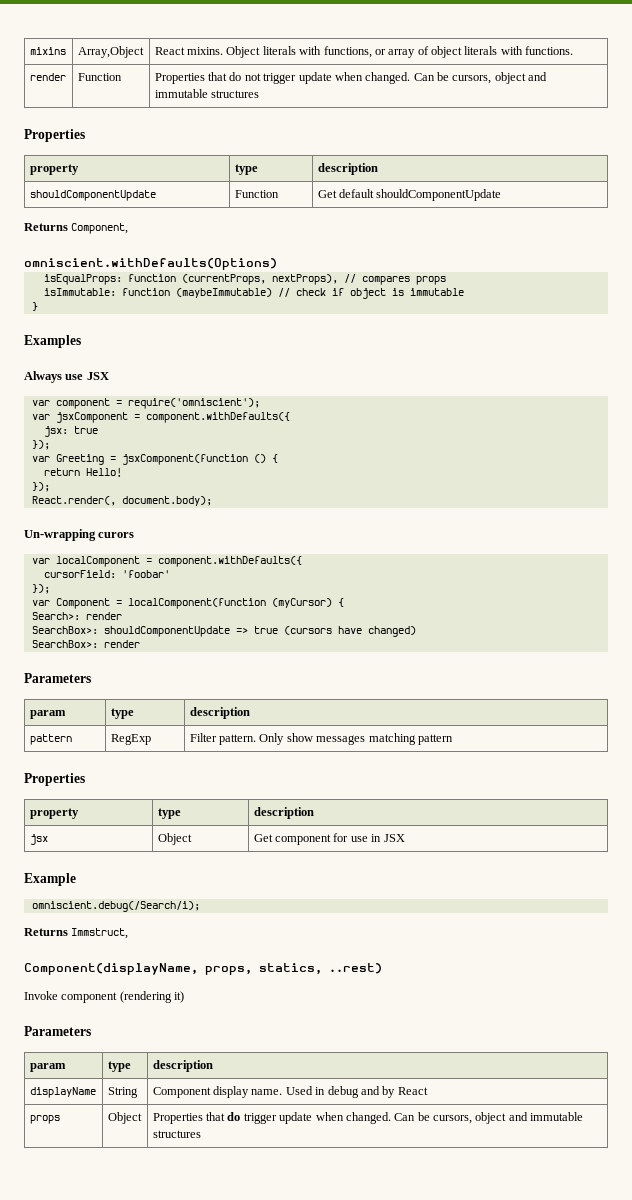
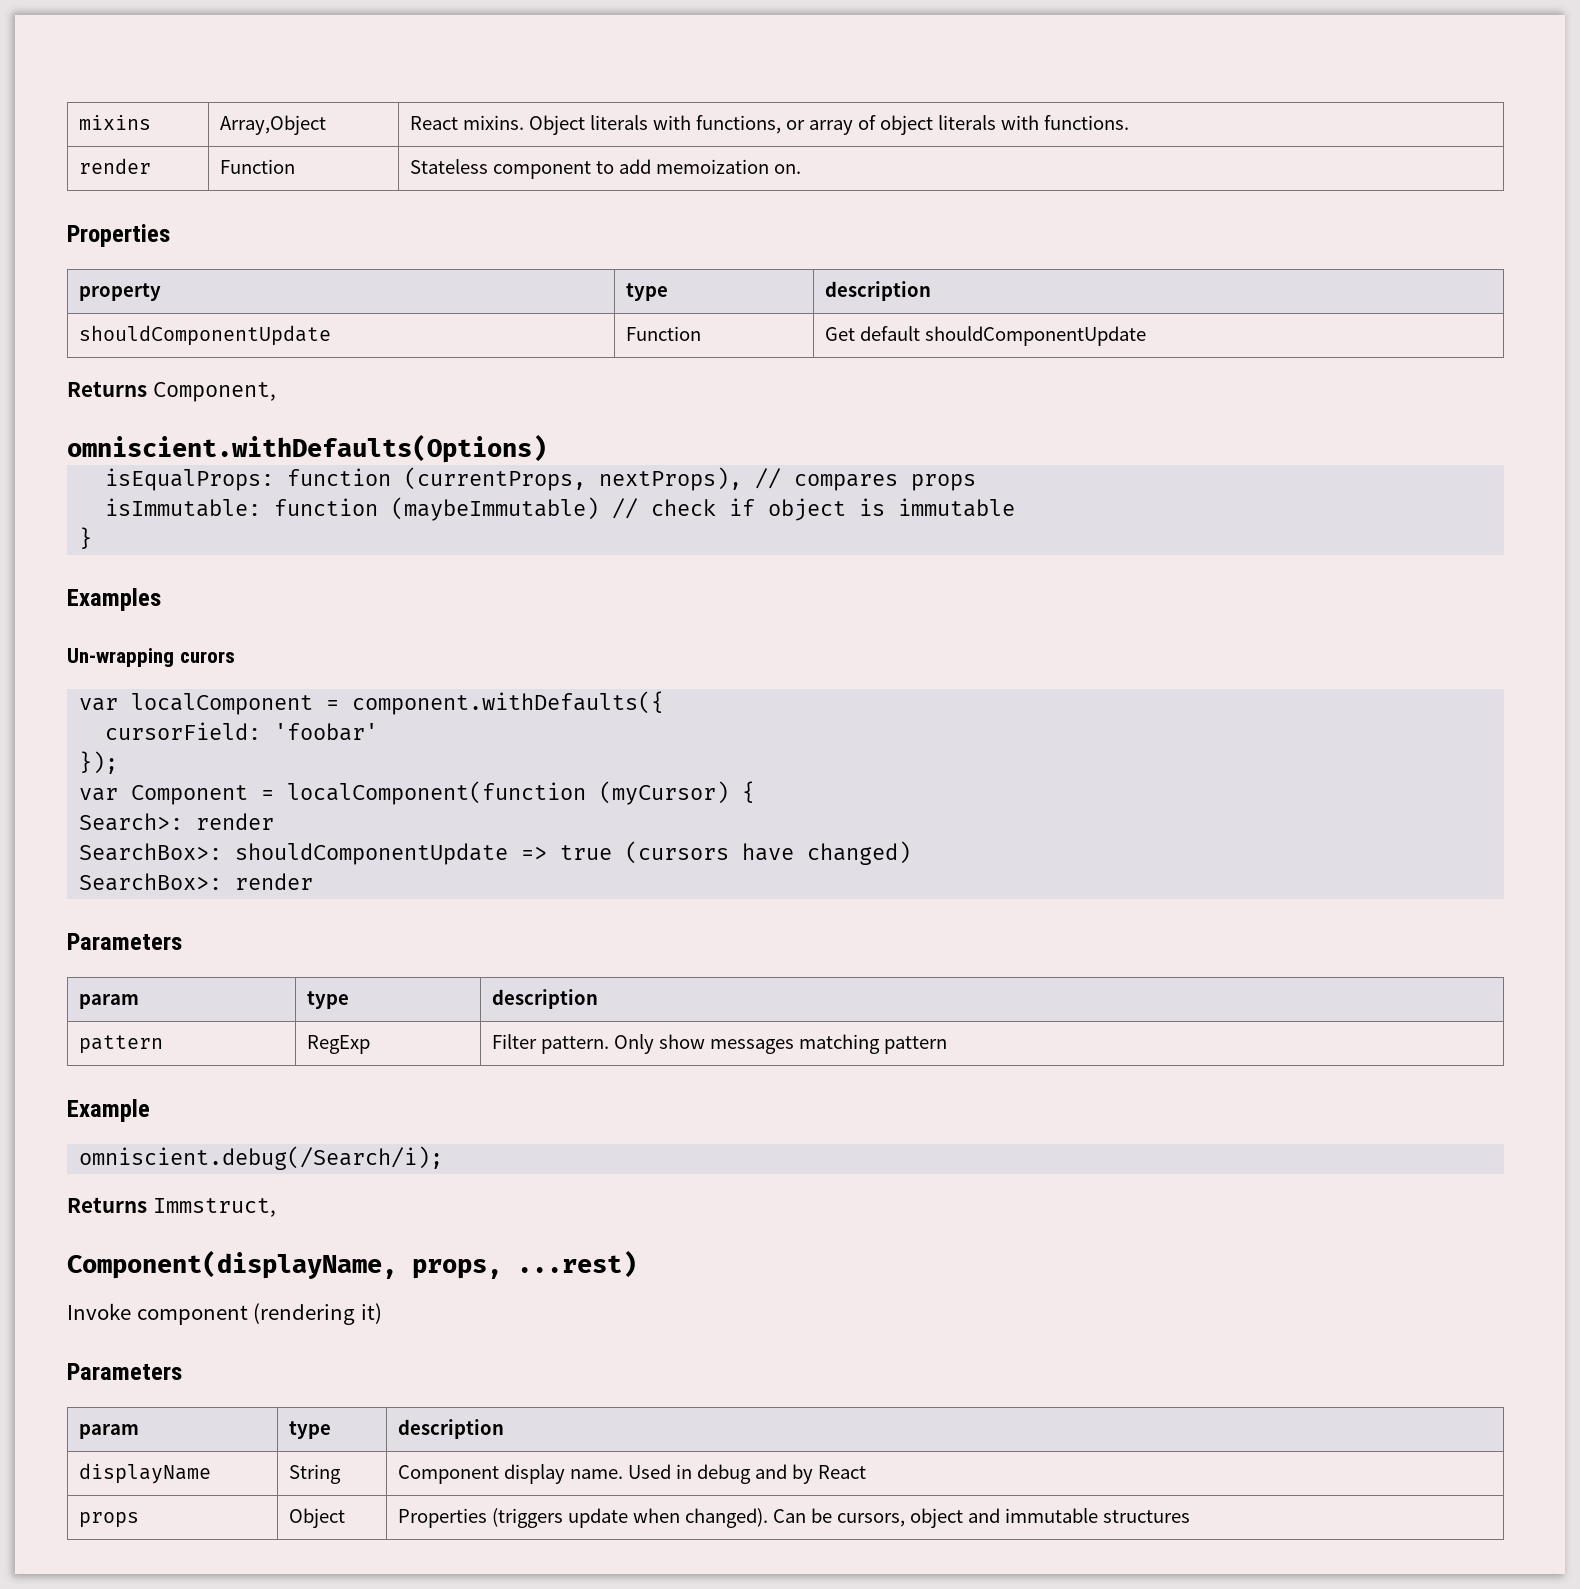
- render | Function | Properties that do not trigger update when changed. Can be cursors, object and immutable structures
+ render | Function | Stateless component to add memoization on.
- Always use JSX
- var component = require('omniscient');
- var jsxComponent = component.withDefaults({
- jsx: true
- });
- var Greeting = jsxComponent(function () {
- return Hello!
- });
- React.render(, document.body);
  pattern | RegExp | Filter pattern. Only show messages matching pattern
- Properties
- property | type | description
- jsx | Object | Get component for use in JSX
- Component(displayName, props, statics, ..rest)
+ Component(displayName, props, ...rest)
- props | Object | Properties that do trigger update when changed. Can be cursors, object and immutable structures
+ props | Object | Properties (triggers update when changed). Can be cursors, object and immutable structures

